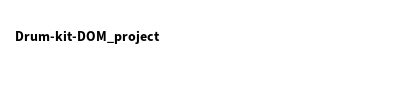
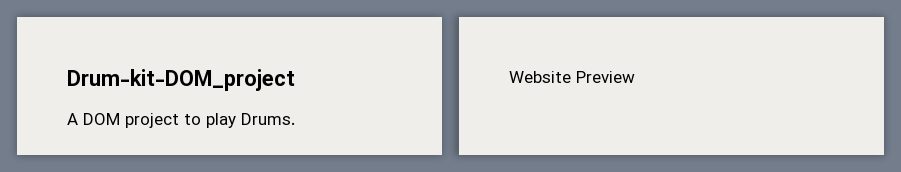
+ A DOM project to play Drums.
+ Website Preview

